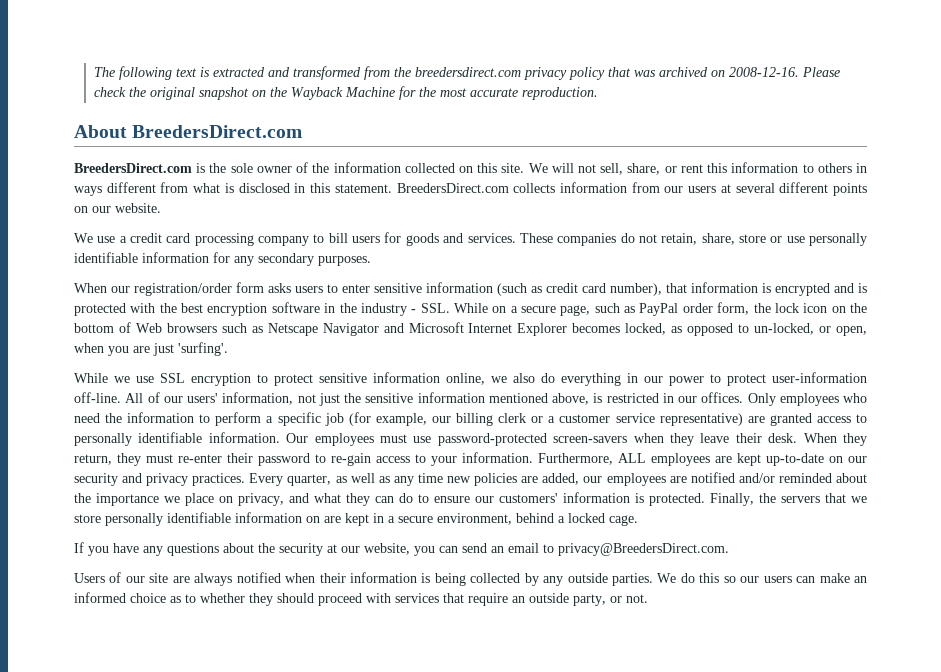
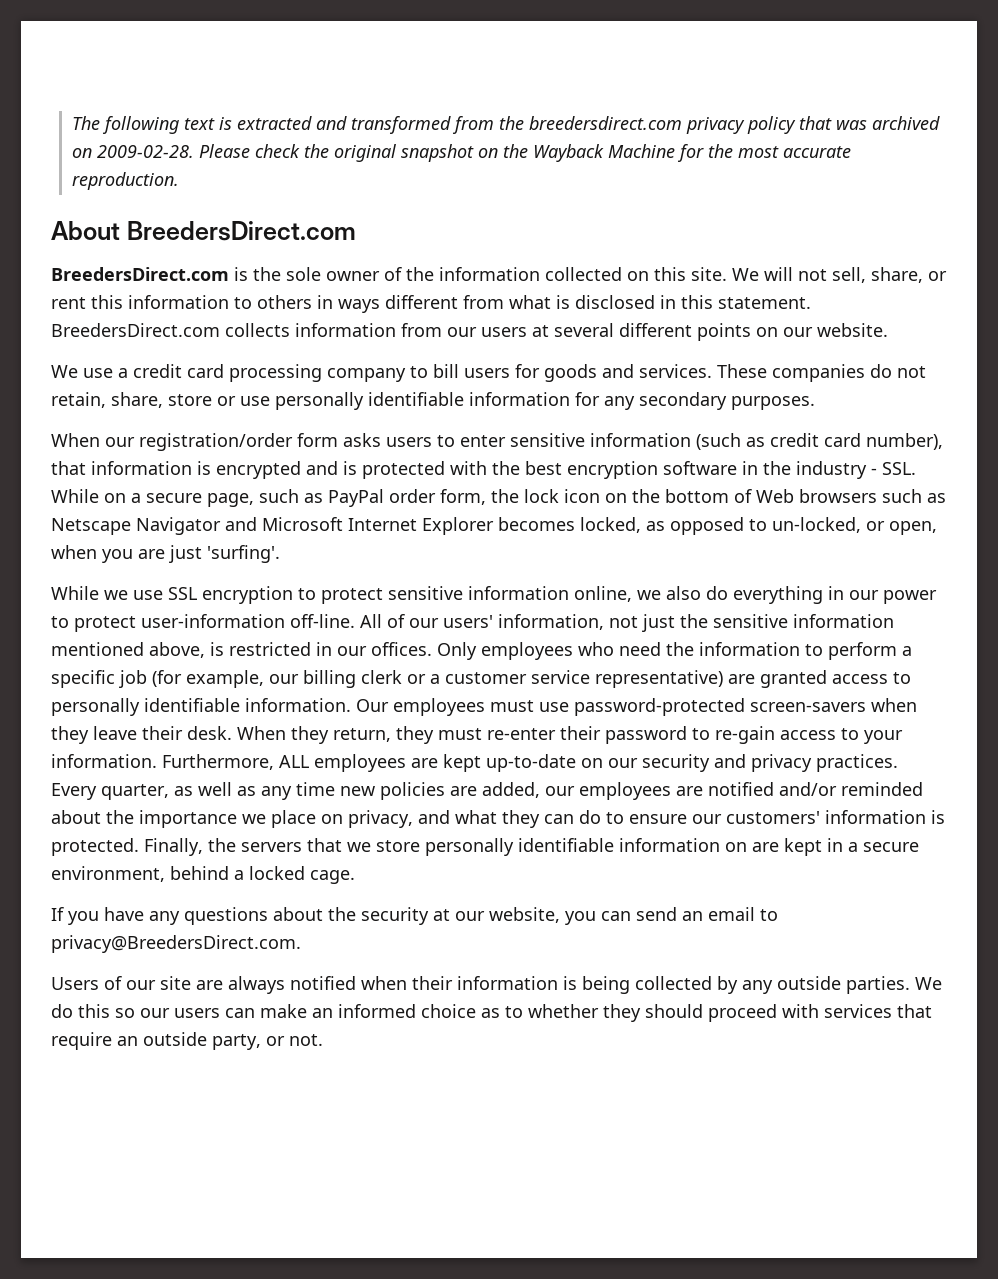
- The following text is extracted and transformed from the breedersdirect.com privacy policy that was archived on 2008-12-16.
+ The following text is extracted and transformed from the breedersdirect.com privacy policy that was archived on 2009-02-28.

